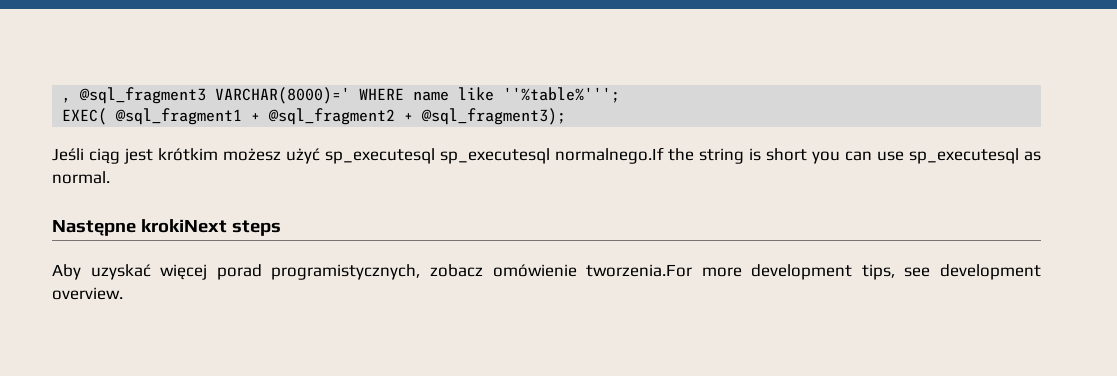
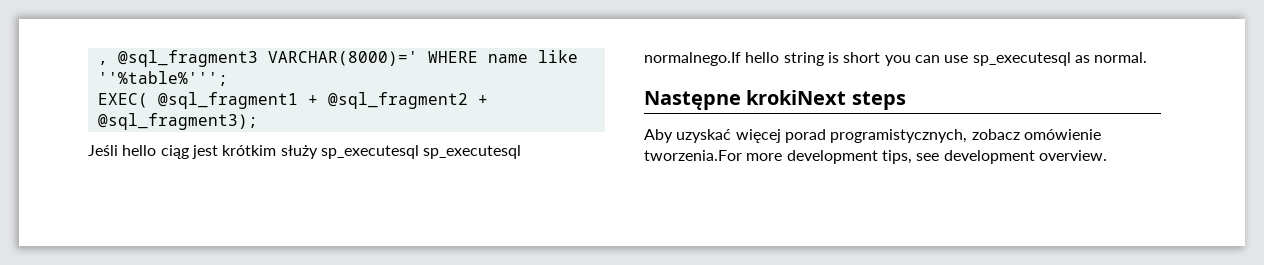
- Jeśli ciąg jest krótkim możesz użyć sp_executesql sp_executesql normalnego.If the string is short you can use sp_executesql as normal.
+ Jeśli hello ciąg jest krótkim służy sp_executesql sp_executesql normalnego.If hello string is short you can use sp_executesql as normal.

